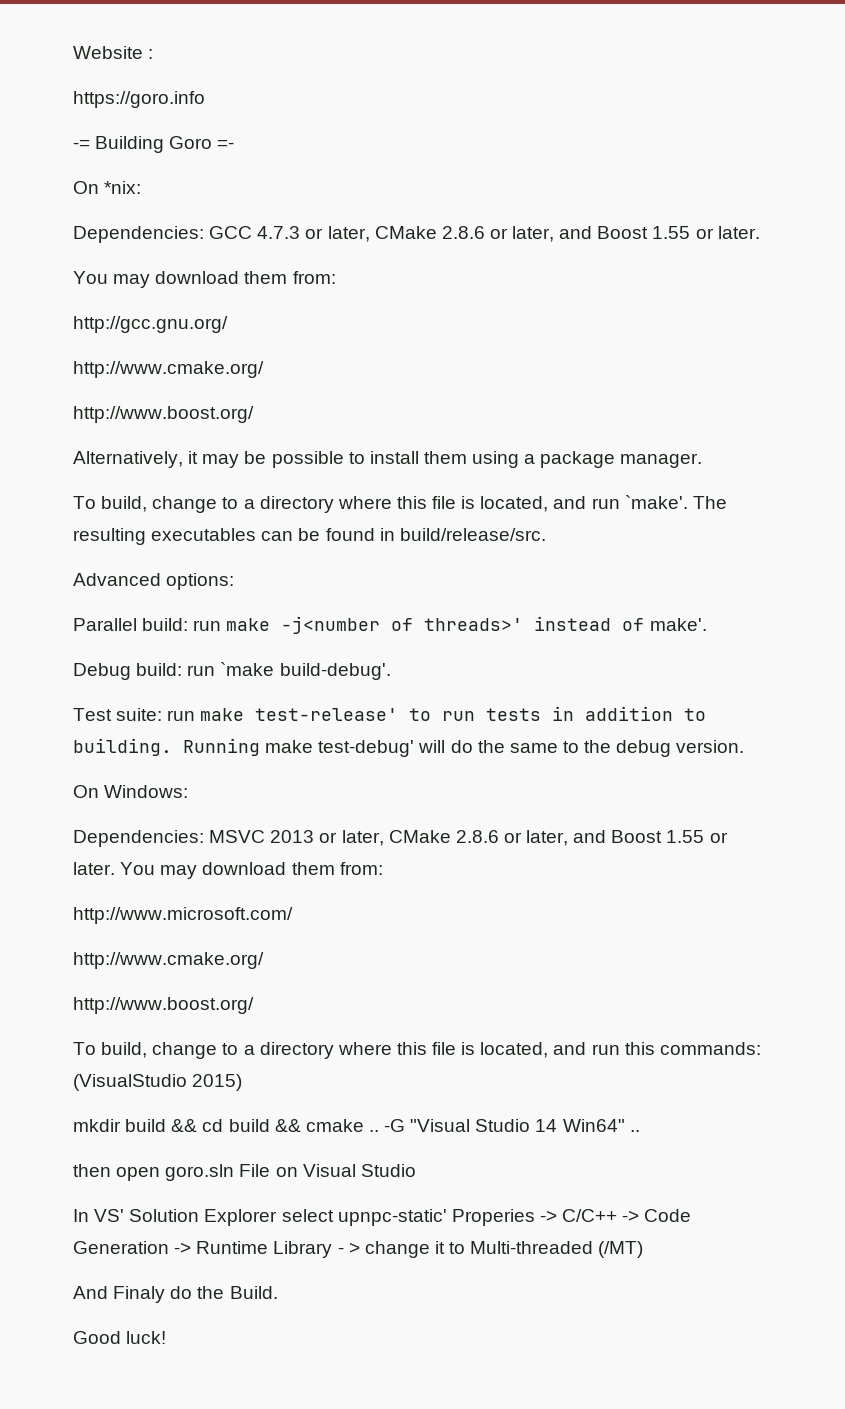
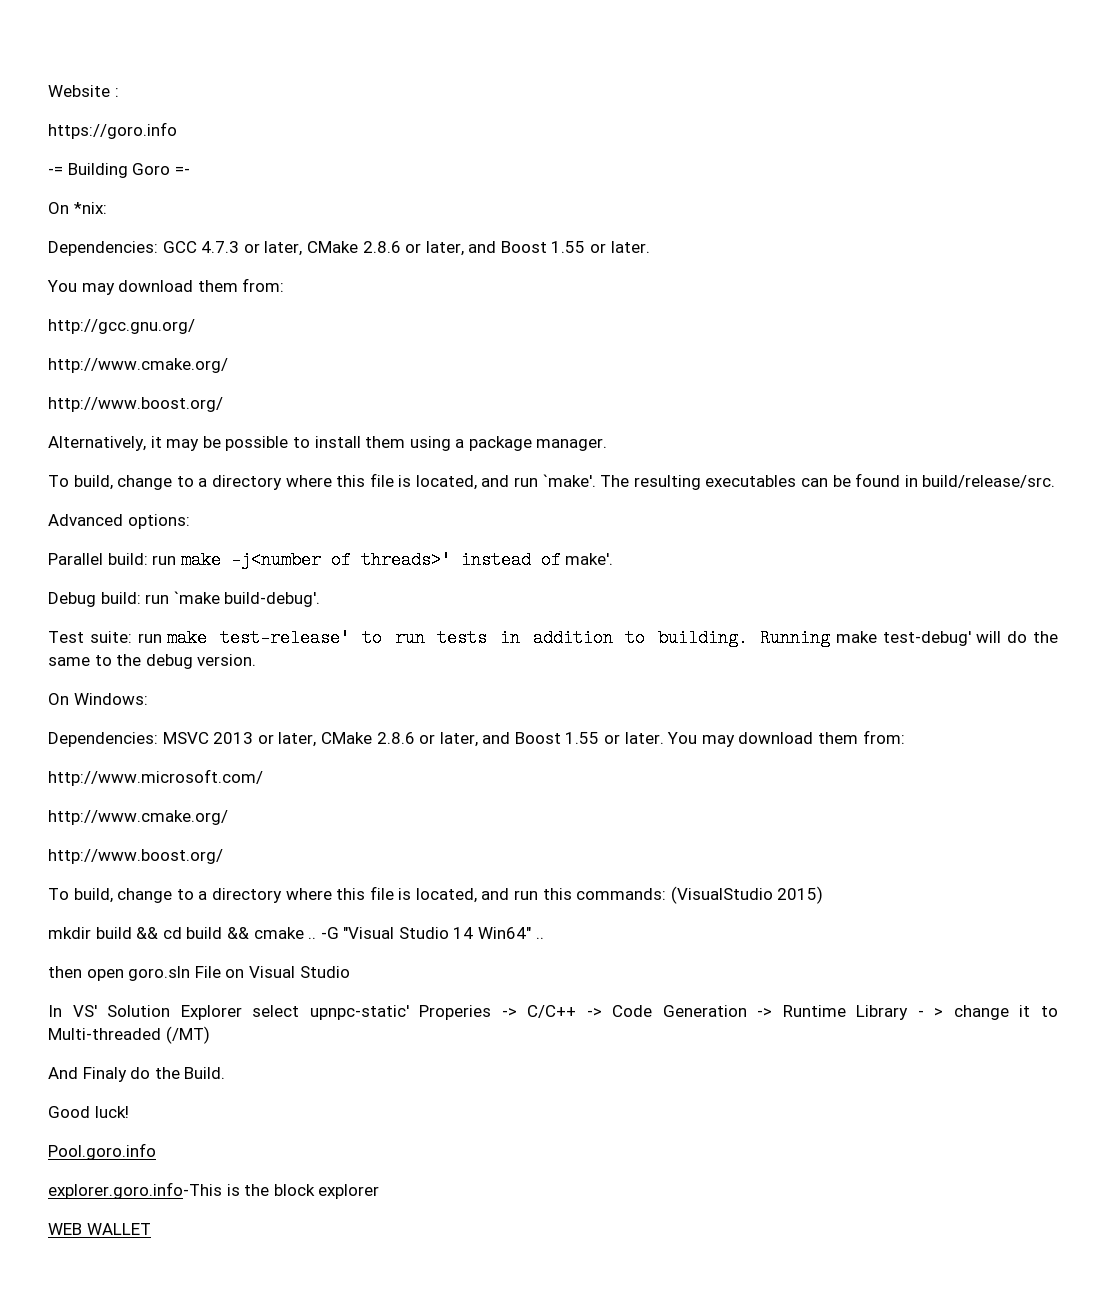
+ Pool.goro.info
+ explorer.goro.info-This is the block explorer
+ WEB WALLET

